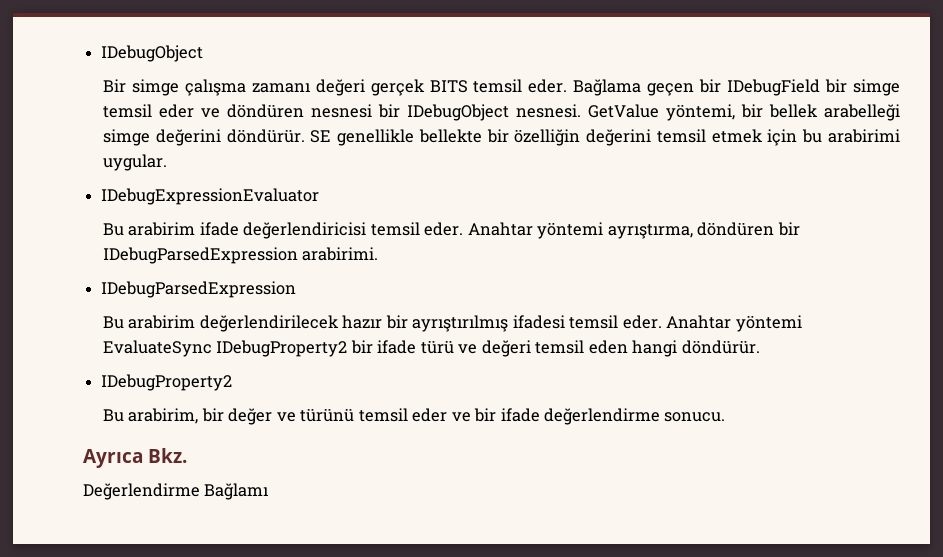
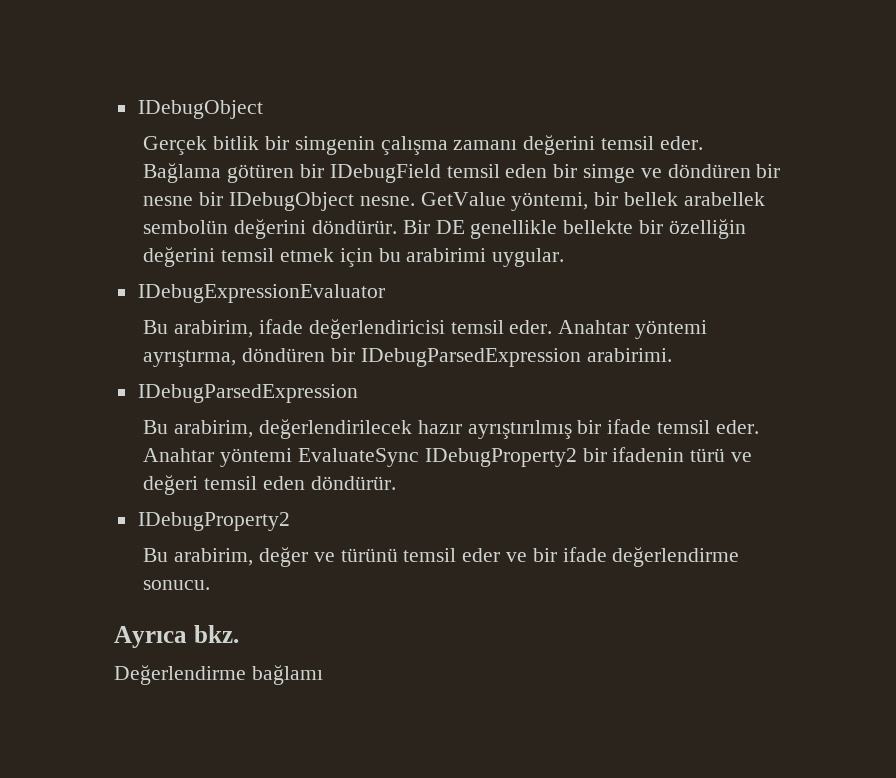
- Bir simge çalışma zamanı değeri gerçek BITS temsil eder.
+ Gerçek bitlik bir simgenin çalışma zamanı değerini temsil eder.
- Bağlama geçen bir IDebugField bir simge temsil eder ve döndüren nesnesi bir IDebugObject nesnesi.
+ Bağlama götüren bir IDebugField temsil eden bir simge ve döndüren bir nesne bir IDebugObject nesne.
- GetValue yöntemi, bir bellek arabelleği simge değerini döndürür. SE genellikle bellekte bir özelliğin değerini temsil etmek için bu arabirimi uygular.
+ GetValue yöntemi, bir bellek arabellek sembolün değerini döndürür. Bir DE genellikle bellekte bir özelliğin değerini temsil etmek için bu arabirimi uygular.
- Bu arabirim ifade değerlendiricisi temsil eder.
+ Bu arabirim, ifade değerlendiricisi temsil eder.
- Bu arabirim değerlendirilecek hazır bir ayrıştırılmış ifadesi temsil eder.
+ Bu arabirim, değerlendirilecek hazır ayrıştırılmış bir ifade temsil eder.
- Anahtar yöntemi EvaluateSync IDebugProperty2 bir ifade türü ve değeri temsil eden hangi döndürür.
+ Anahtar yöntemi EvaluateSync IDebugProperty2 bir ifadenin türü ve değeri temsil eden döndürür.
- Bu arabirim, bir değer ve türünü temsil eder ve bir ifade değerlendirme sonucu.
+ Bu arabirim, değer ve türünü temsil eder ve bir ifade değerlendirme sonucu.
- Ayrıca Bkz.
+ Ayrıca bkz.
- Değerlendirme Bağlamı
+ Değerlendirme bağlamı

